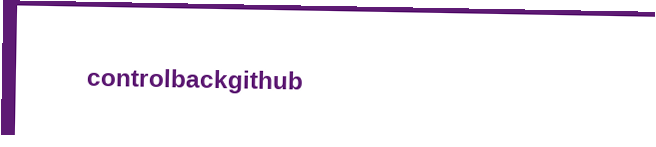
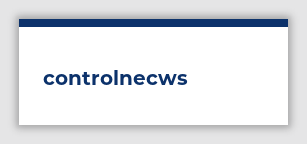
- controlbackgithub
+ controlnecws

